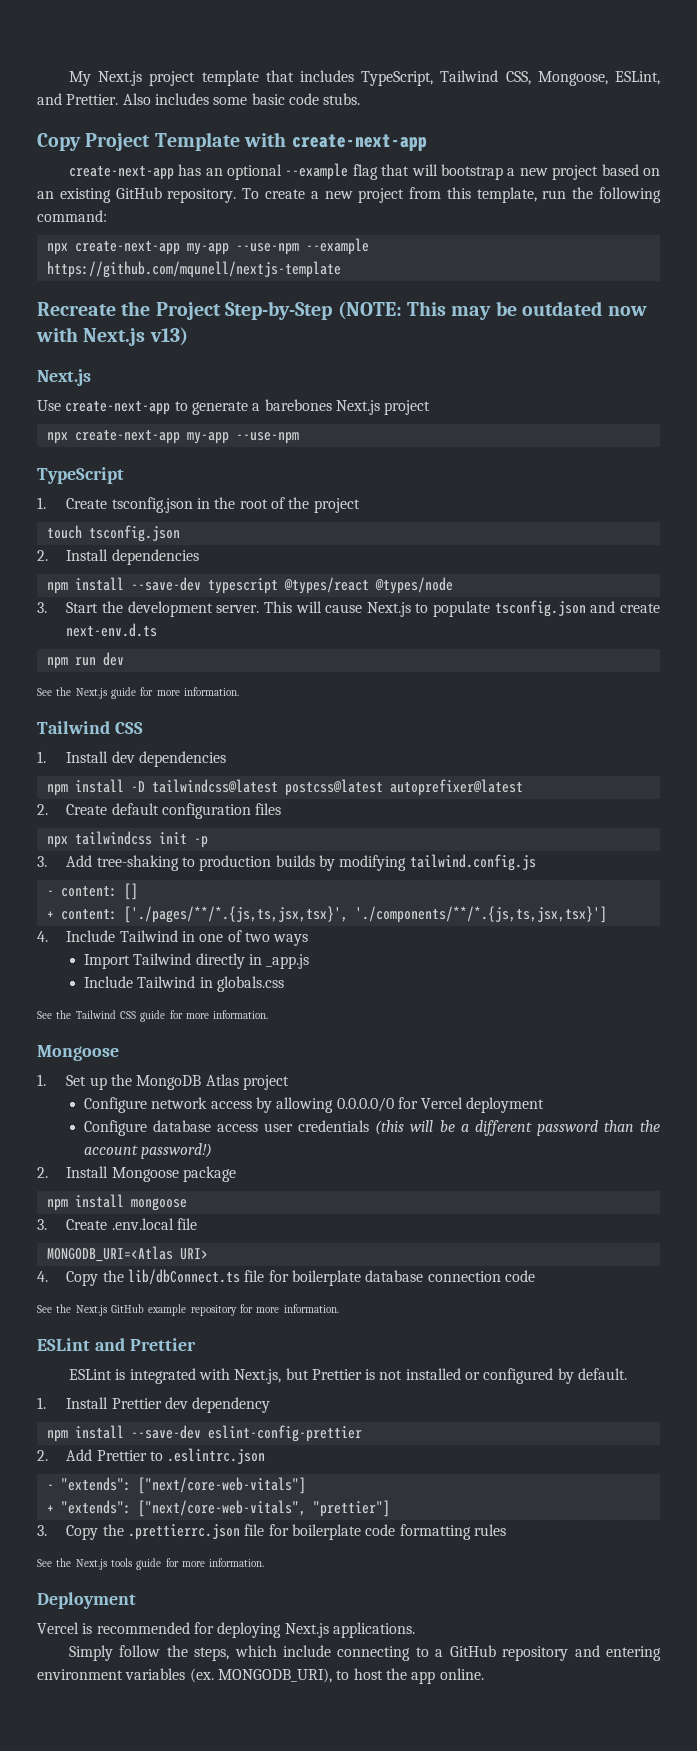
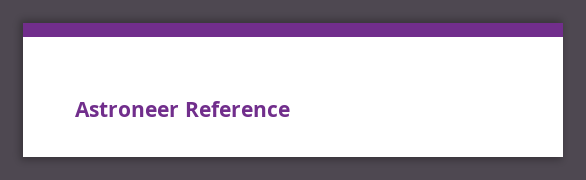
- My Next.js project template that includes TypeScript, Tailwind CSS, Mongoose, ESLint, and Prettier. Also includes some basic code stubs.
- Copy Project Template with create-next-app
- create-next-app has an optional --example flag that will bootstrap a new project based on an existing GitHub repository. To create a new project from this template, run the following command:
- npx create-next-app my-app --use-npm --example https://github.com/mqunell/nextjs-template
- Recreate the Project Step-by-Step (NOTE: This may be outdated now with Next.js v13)
- Next.js
- Use create-next-app to generate a barebones Next.js project
- npx create-next-app my-app --use-npm
- TypeScript
- 1. Create tsconfig.json in the root of the project
- touch tsconfig.json
- 2. Install dependencies
- npm install --save-dev typescript @types/react @types/node
- 3. Start the development server. This will cause Next.js to populate tsconfig.json and create next-env.d.ts
- npm run dev
- See the Next.js guide for more information.
- Tailwind CSS
- 1. Install dev dependencies
- npm install -D tailwindcss@latest postcss@latest autoprefixer@latest
- 2. Create default configuration files
- npx tailwindcss init -p
- 3. Add tree-shaking to production builds by modifying tailwind.config.js
- - content: []
- + content: ['./pages/**/*.{js,ts,jsx,tsx}', './components/**/*.{js,ts,jsx,tsx}']
- 4. Include Tailwind in one of two ways
- Import Tailwind directly in _app.js
- Include Tailwind in globals.css
- See the Tailwind CSS guide for more information.
- Mongoose
- 1. Set up the MongoDB Atlas project
- Configure network access by allowing 0.0.0.0/0 for Vercel deployment
- Configure database access user credentials (this will be a different password than the account password!)
- 2. Install Mongoose package
- npm install mongoose
- 3. Create .env.local file
- MONGODB_URI=<Atlas URI>
- 4. Copy the lib/dbConnect.ts file for boilerplate database connection code
- See the Next.js GitHub example repository for more information.
- ESLint and Prettier
- ESLint is integrated with Next.js, but Prettier is not installed or configured by default.
- 1. Install Prettier dev dependency
- npm install --save-dev eslint-config-prettier
- 2. Add Prettier to .eslintrc.json
- - "extends": ["next/core-web-vitals"]
- + "extends": ["next/core-web-vitals", "prettier"]
- 3. Copy the .prettierrc.json file for boilerplate code formatting rules
- See the Next.js tools guide for more information.
- Deployment
- Vercel is recommended for deploying Next.js applications.
- Simply follow the steps, which include connecting to a GitHub repository and entering environment variables (ex. MONGODB_URI), to host the app online.
+ Astroneer Reference

